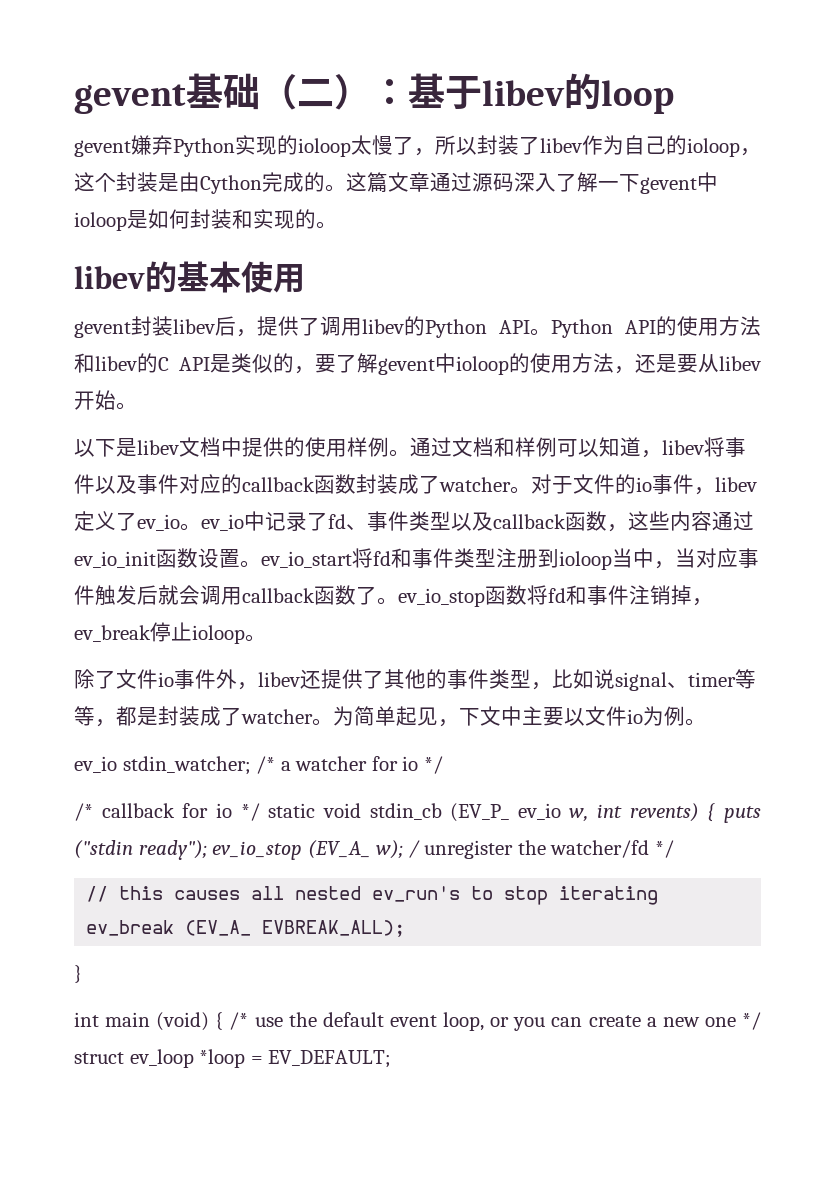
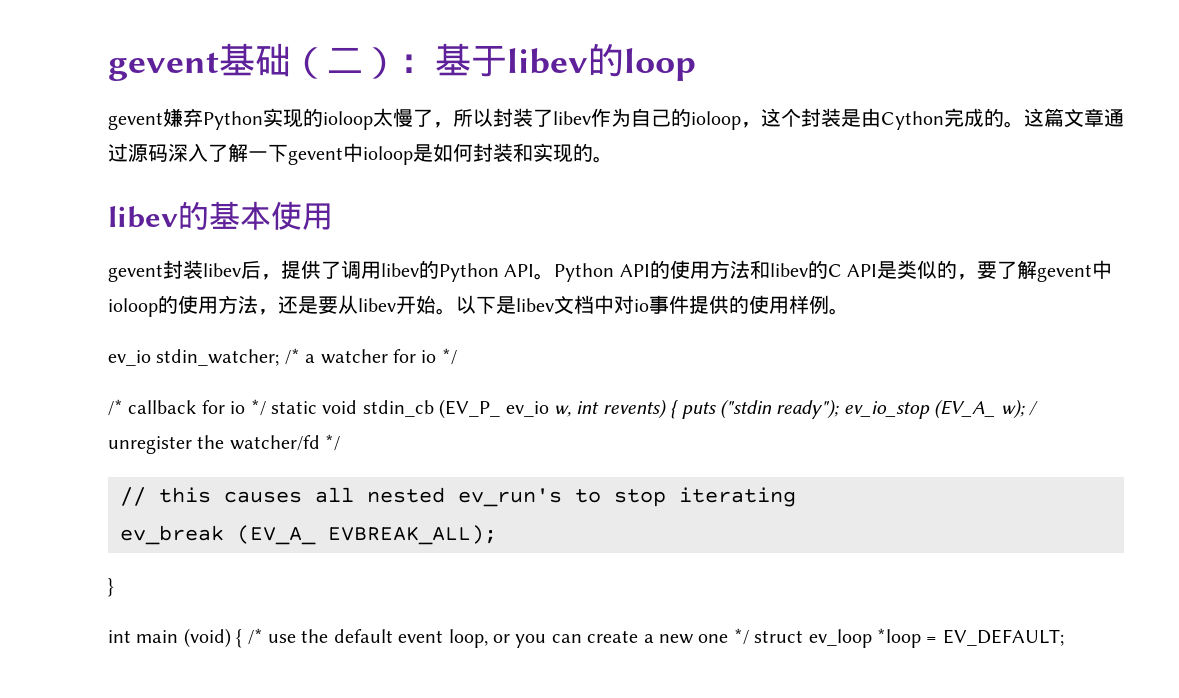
- Python API的使用方法和libev的C API是类似的，要了解gevent中ioloop的使用方法，还是要从libev开始。
- 以下是libev文档中提供的使用样例。通过文档和样例可以知道，libev将事件以及事件对应的callback函数封装成了watcher。对于文件的io事件，libev定义了ev_io。ev_io中记录了fd、事件类型以及callback函数，这些内容通过ev_io_init函数设置。ev_io_start将fd和事件类型注册到ioloop当中，当对应事件触发后就会调用callback函数了。ev_io_stop函数将fd和事件注销掉，ev_break停止ioloop。
- 除了文件io事件外，libev还提供了其他的事件类型，比如说signal、timer等等，都是封装成了watcher。为简单起见，下文中主要以文件io为例。
+ Python API的使用方法和libev的C API是类似的，要了解gevent中ioloop的使用方法，还是要从libev开始。以下是libev文档中对io事件提供的使用样例。

